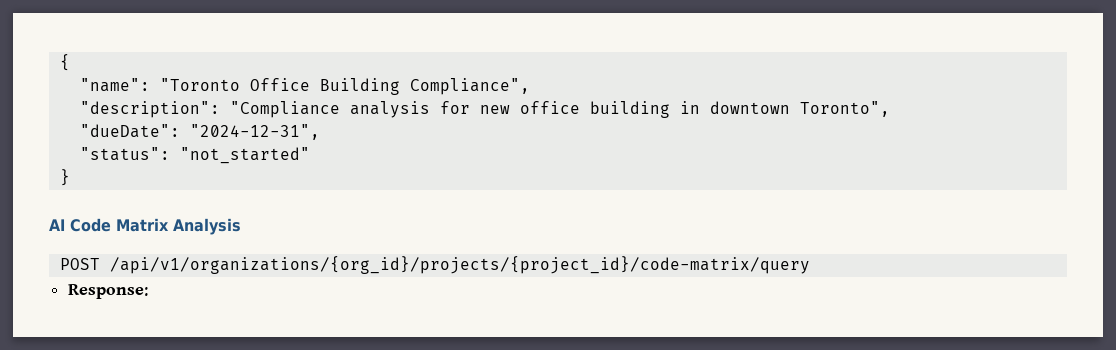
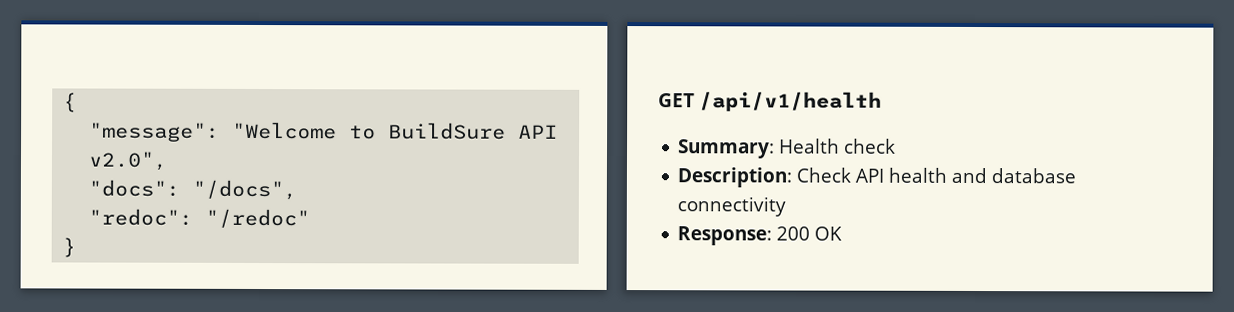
- "name": "Toronto Office Building Compliance",
- "description": "Compliance analysis for new office building in downtown Toronto",
- "dueDate": "2024-12-31",
- "status": "not_started"
+ "message": "Welcome to BuildSure API v2.0",
+ "docs": "/docs",
+ "redoc": "/redoc"
  }
- AI Code Matrix Analysis
- POST /api/v1/organizations/{org_id}/projects/{project_id}/code-matrix/query
+ GET /api/v1/health
+ Summary: Health check
+ Description: Check API health and database connectivity
- Response:
+ Response: 200 OK

